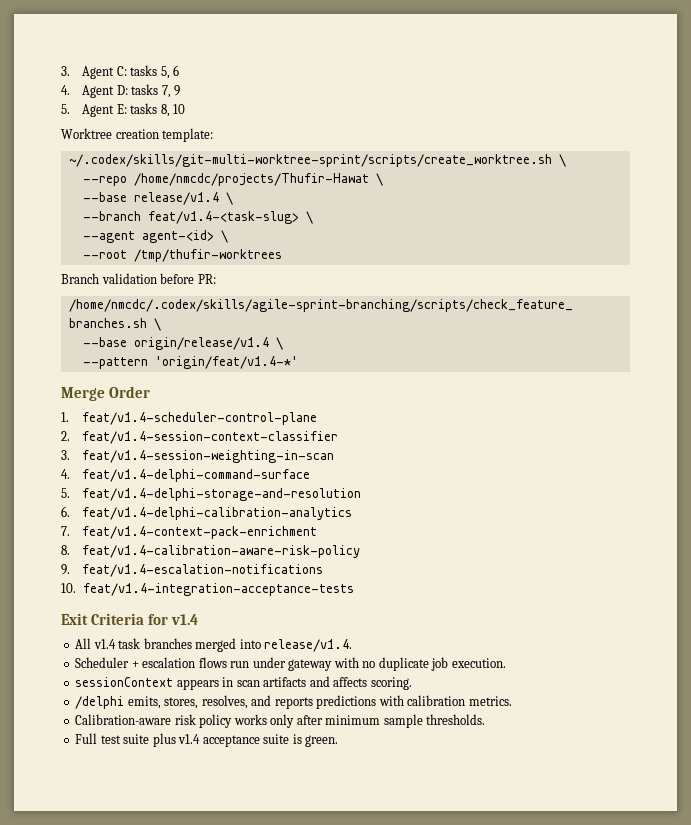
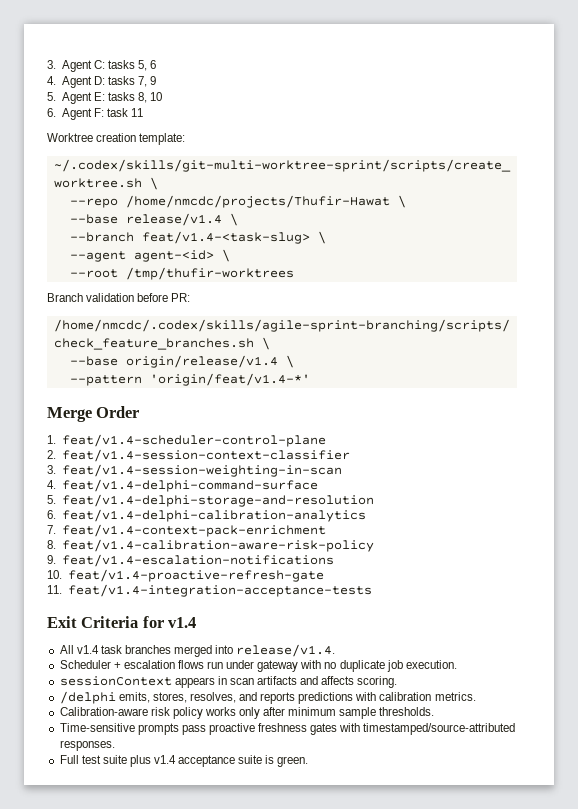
+ 6. Agent F: task 11
- 10. feat/v1.4-integration-acceptance-tests
+ 10. feat/v1.4-proactive-refresh-gate
+ 11. feat/v1.4-integration-acceptance-tests
+ Time-sensitive prompts pass proactive freshness gates with timestamped/source-attributed responses.

